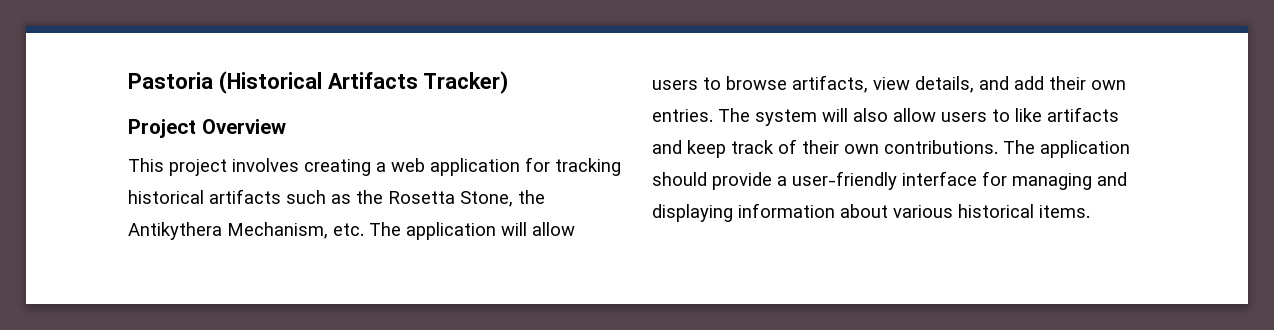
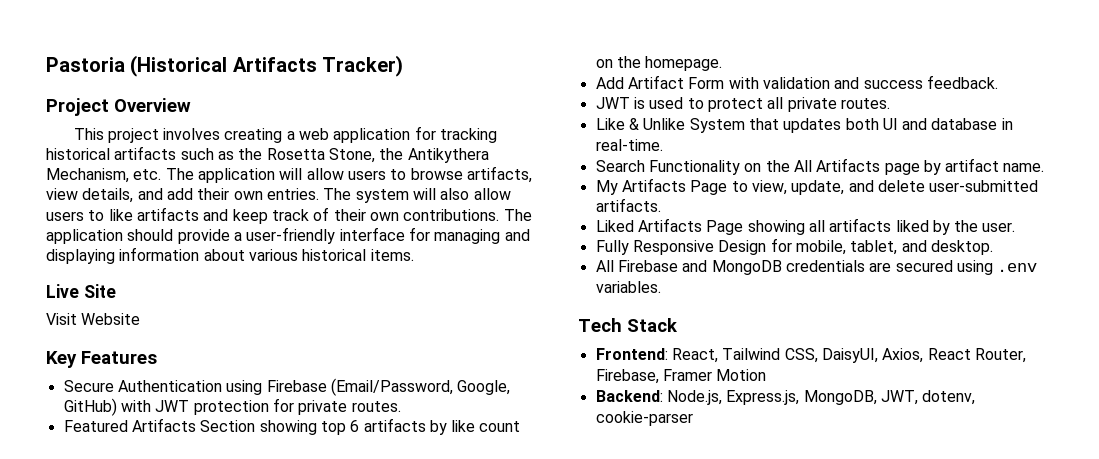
+ Live Site
+ Visit Website
+ Key Features
+ Secure Authentication using Firebase (Email/Password, Google, GitHub) with JWT protection for private routes.
+ Featured Artifacts Section showing top 6 artifacts by like count on the homepage.
+ Add Artifact Form with validation and success feedback.
+ JWT is used to protect all private routes.
+ Like & Unlike System that updates both UI and database in real-time.
+ Search Functionality on the All Artifacts page by artifact name.
+ My Artifacts Page to view, update, and delete user-submitted artifacts.
+ Liked Artifacts Page showing all artifacts liked by the user.
+ Fully Responsive Design for mobile, tablet, and desktop.
+ All Firebase and MongoDB credentials are secured using .env variables.
+ Tech Stack
+ Frontend: React, Tailwind CSS, DaisyUI, Axios, React Router, Firebase, Framer Motion
+ Backend: Node.js, Express.js, MongoDB, JWT, dotenv, cookie-parser

